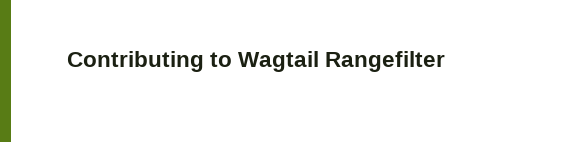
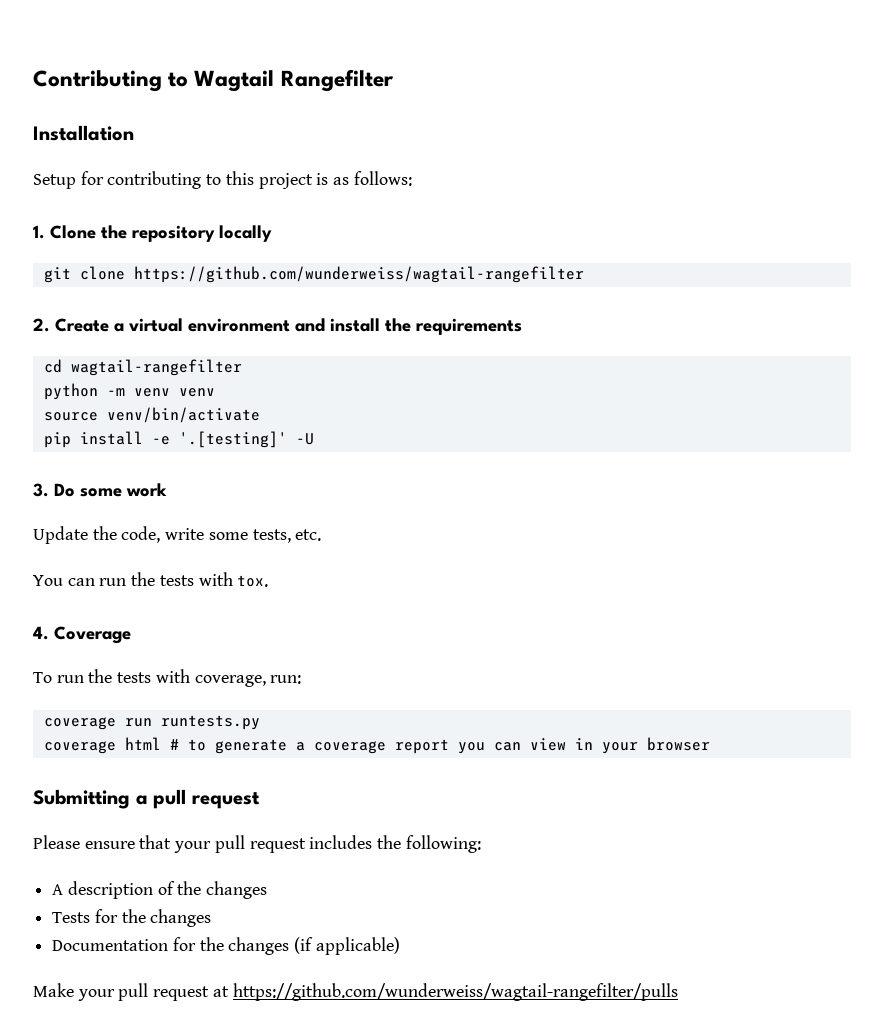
+ Installation
+ Setup for contributing to this project is as follows:
+ 1. Clone the repository locally
+ git clone https://github.com/wunderweiss/wagtail-rangefilter
+ 2. Create a virtual environment and install the requirements
+ cd wagtail-rangefilter
+ python -m venv venv
+ source venv/bin/activate
+ pip install -e '.[testing]' -U
+ 3. Do some work
+ Update the code, write some tests, etc.
+ You can run the tests with tox.
+ 4. Coverage
+ To run the tests with coverage, run:
+ coverage run runtests.py
+ coverage html # to generate a coverage report you can view in your browser
+ Submitting a pull request
+ Please ensure that your pull request includes the following:
+ A description of the changes
+ Tests for the changes
+ Documentation for the changes (if applicable)
+ Make your pull request at https://github.com/wunderweiss/wagtail-rangefilter/pulls

